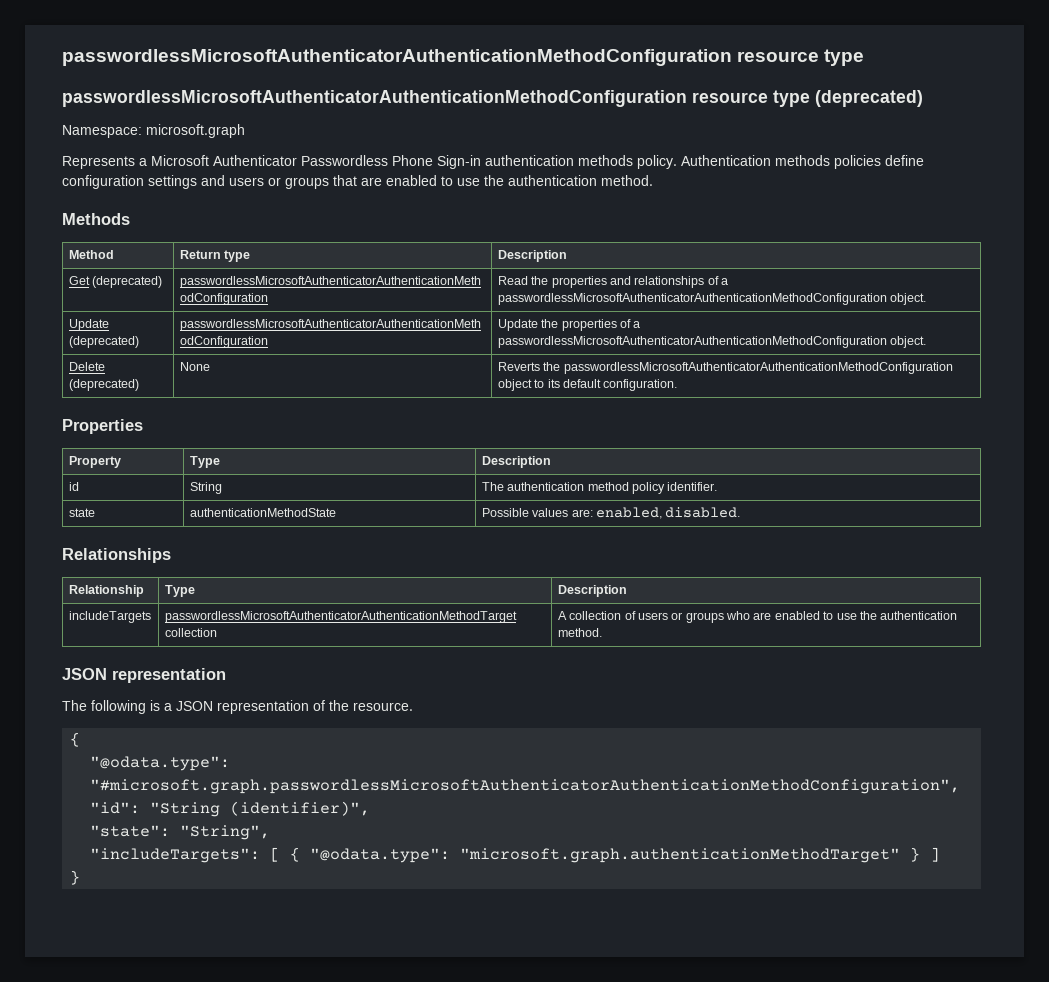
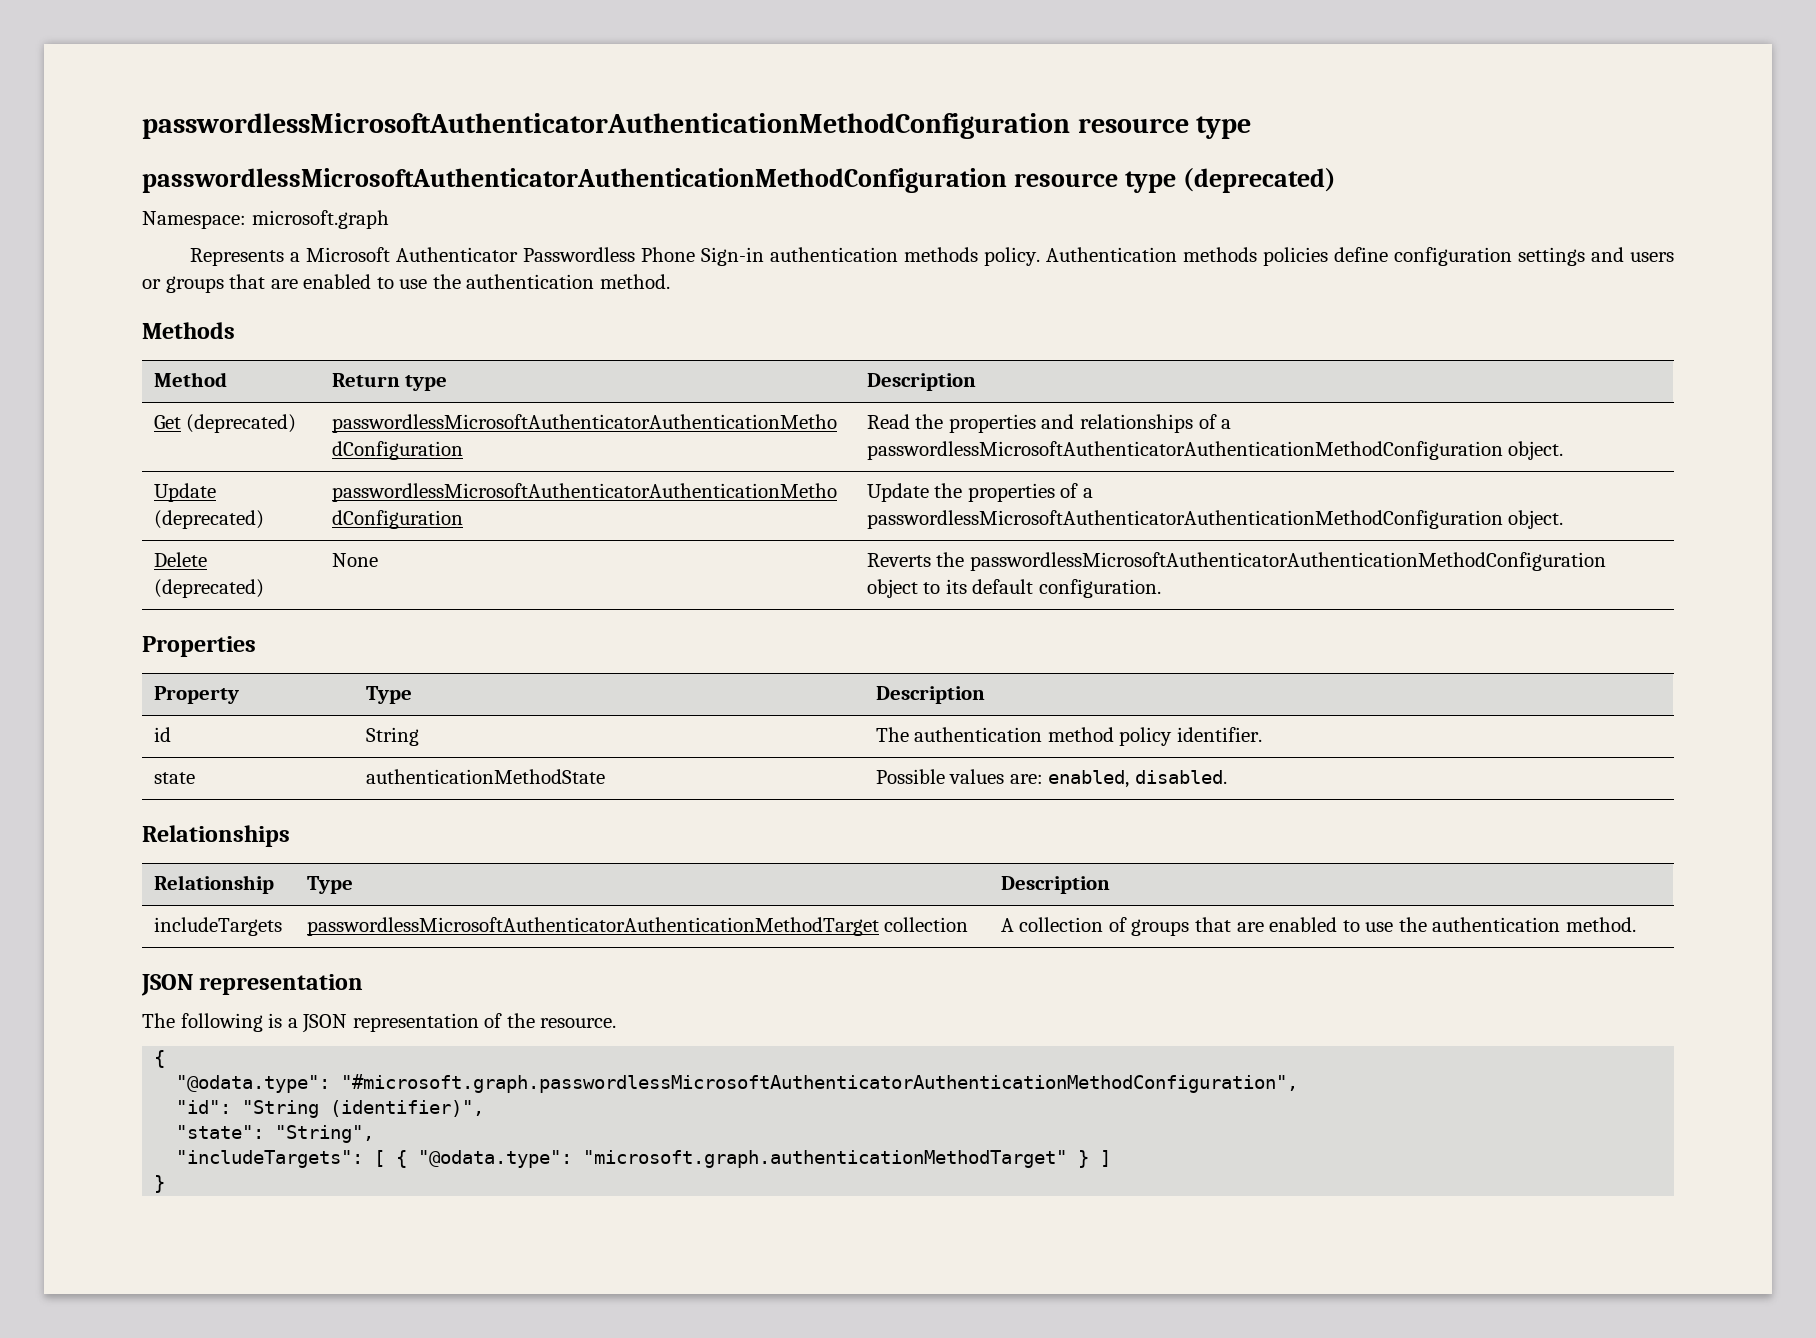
- includeTargets | passwordlessMicrosoftAuthenticatorAuthenticationMethodTarget collection | A collection of users or groups who are enabled to use the authentication method.
+ includeTargets | passwordlessMicrosoftAuthenticatorAuthenticationMethodTarget collection | A collection of groups that are enabled to use the authentication method.

